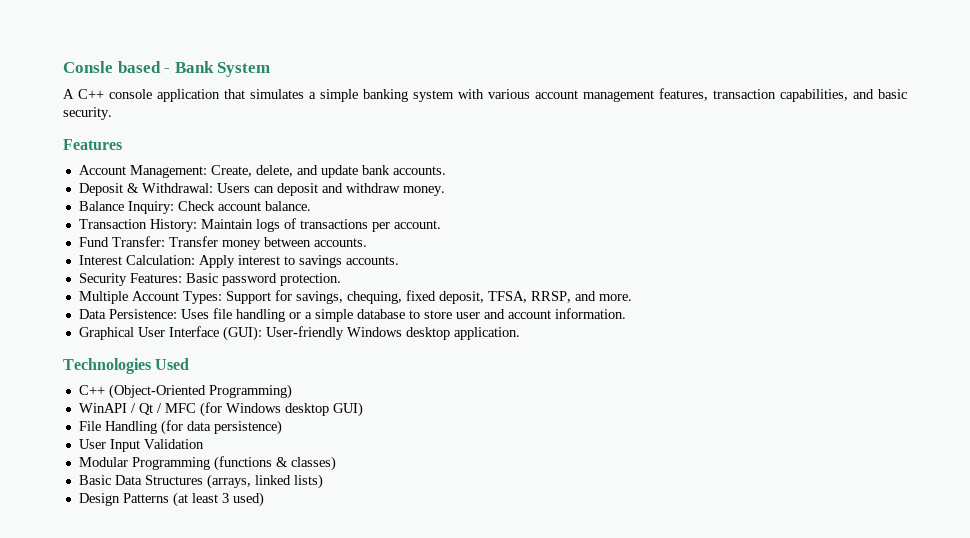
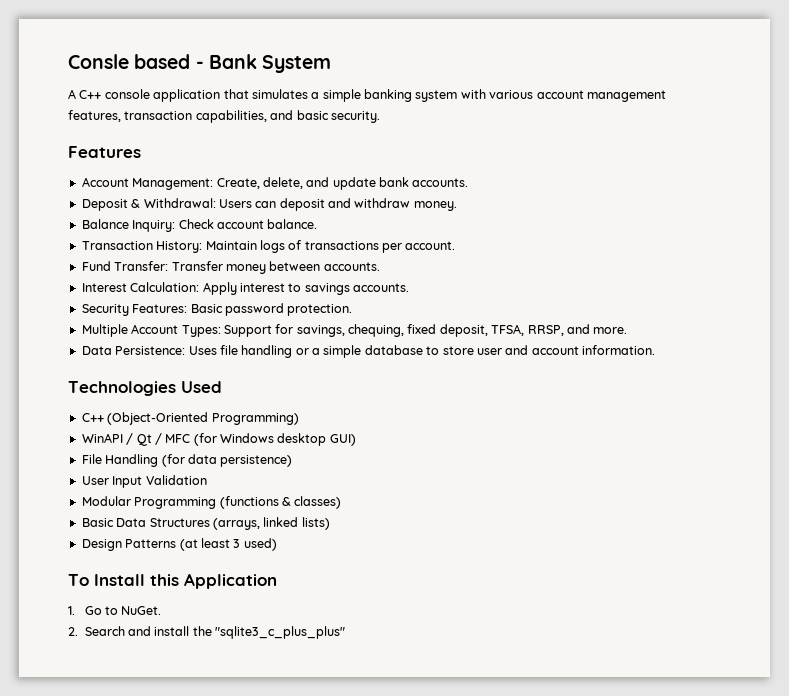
- Graphical User Interface (GUI): User-friendly Windows desktop application.
+ To Install this Application
+ 1. Go to NuGet.
+ 2. Search and install the "sqlite3_c_plus_plus"

